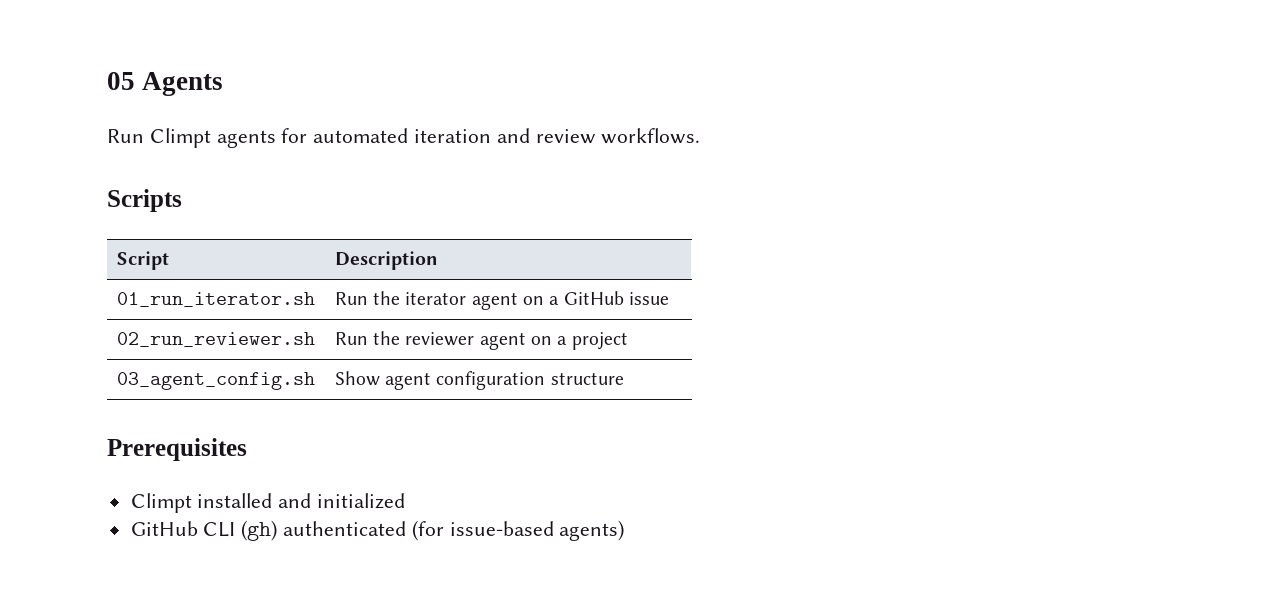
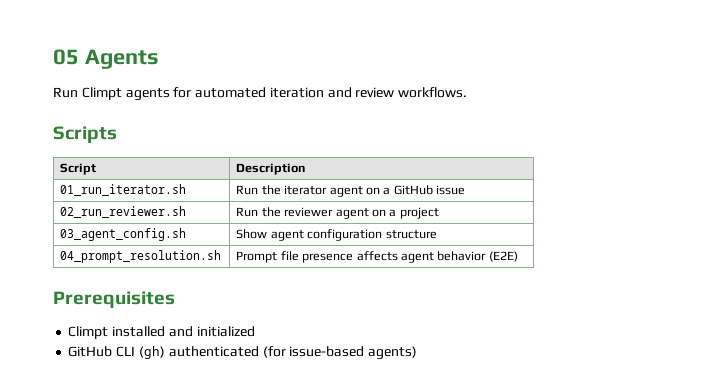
+ 04_prompt_resolution.sh | Prompt file presence affects agent behavior (E2E)

